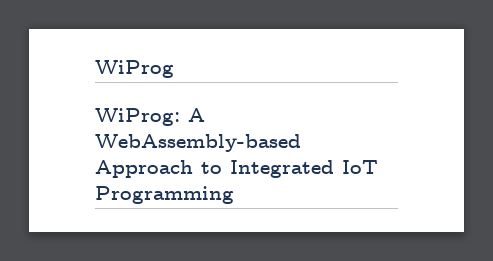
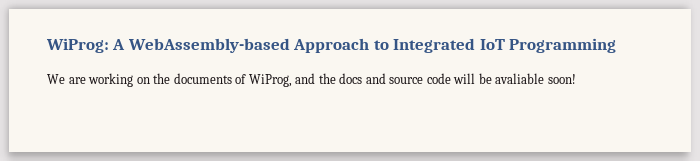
- WiProg
+ We are working on the documents of WiProg, and the docs and source code will be avaliable soon!

